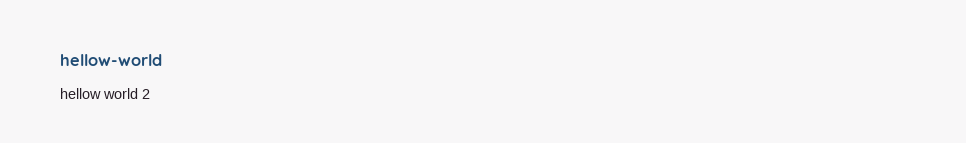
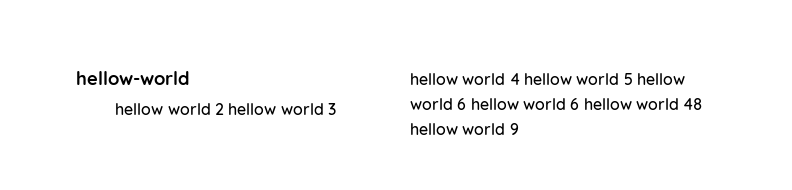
- hellow world 2
+ hellow world 2 hellow world 3 hellow world 4 hellow world 5 hellow world 6 hellow world 6 hellow world 48 hellow world 9

